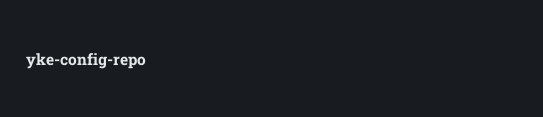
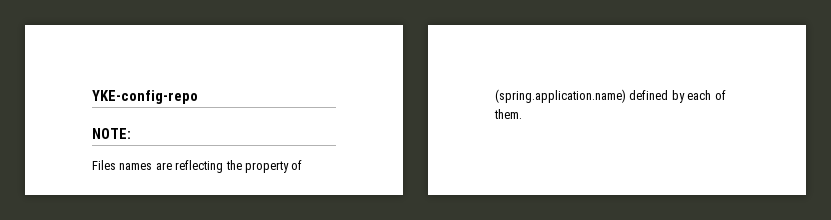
- yke-config-repo
+ YKE-config-repo
+ NOTE:
+ Files names are reflecting the property of (spring.application.name) defined by each of them.

